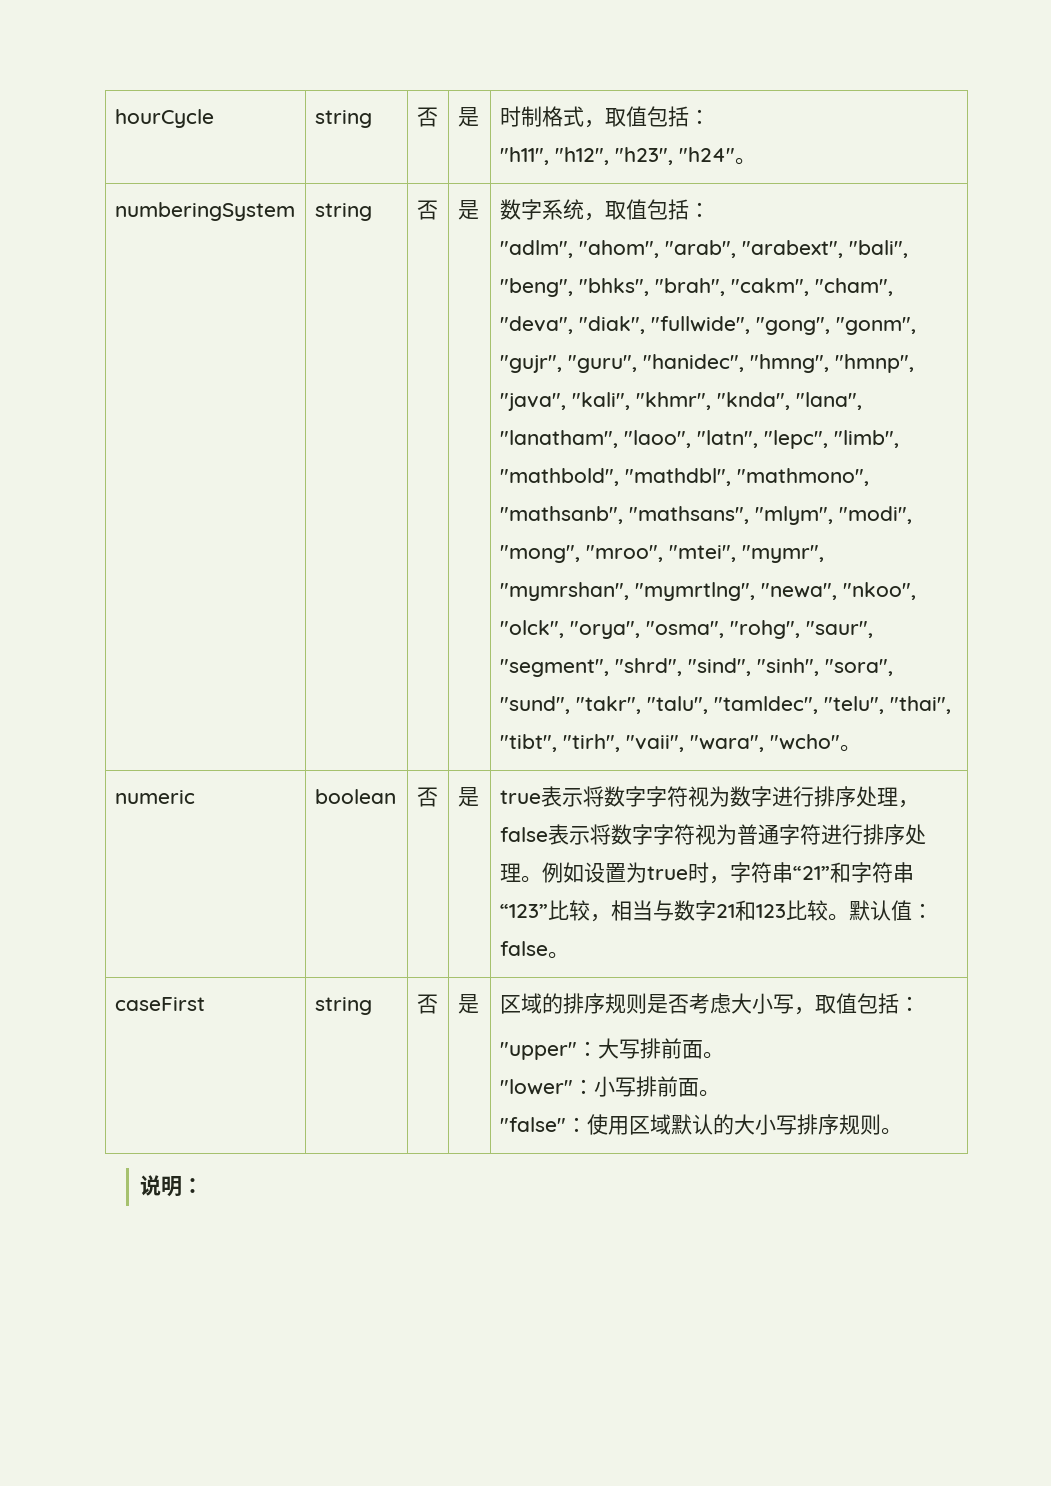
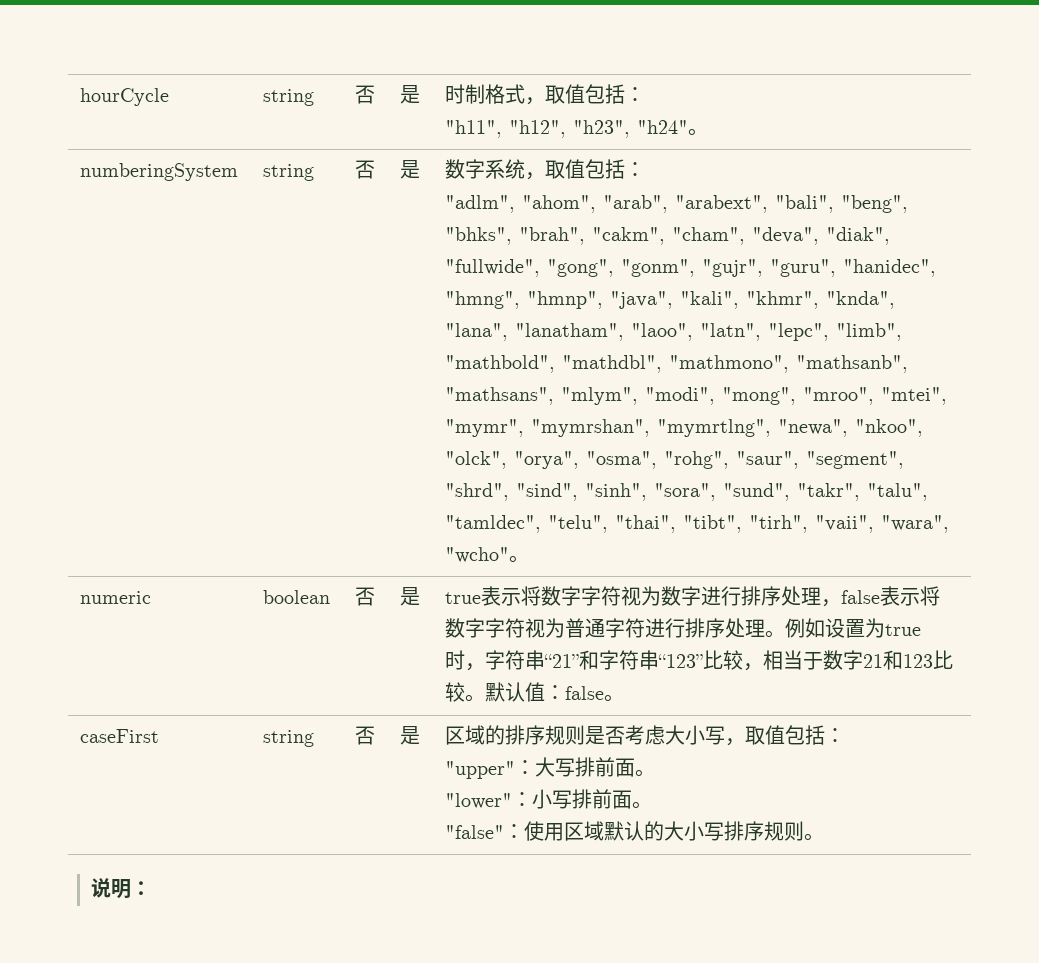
- 例如设置为true时，字符串“21”和字符串“123”比较，相当与数字21和123比较。
+ 例如设置为true时，字符串“21”和字符串“123”比较，相当于数字21和123比较。

